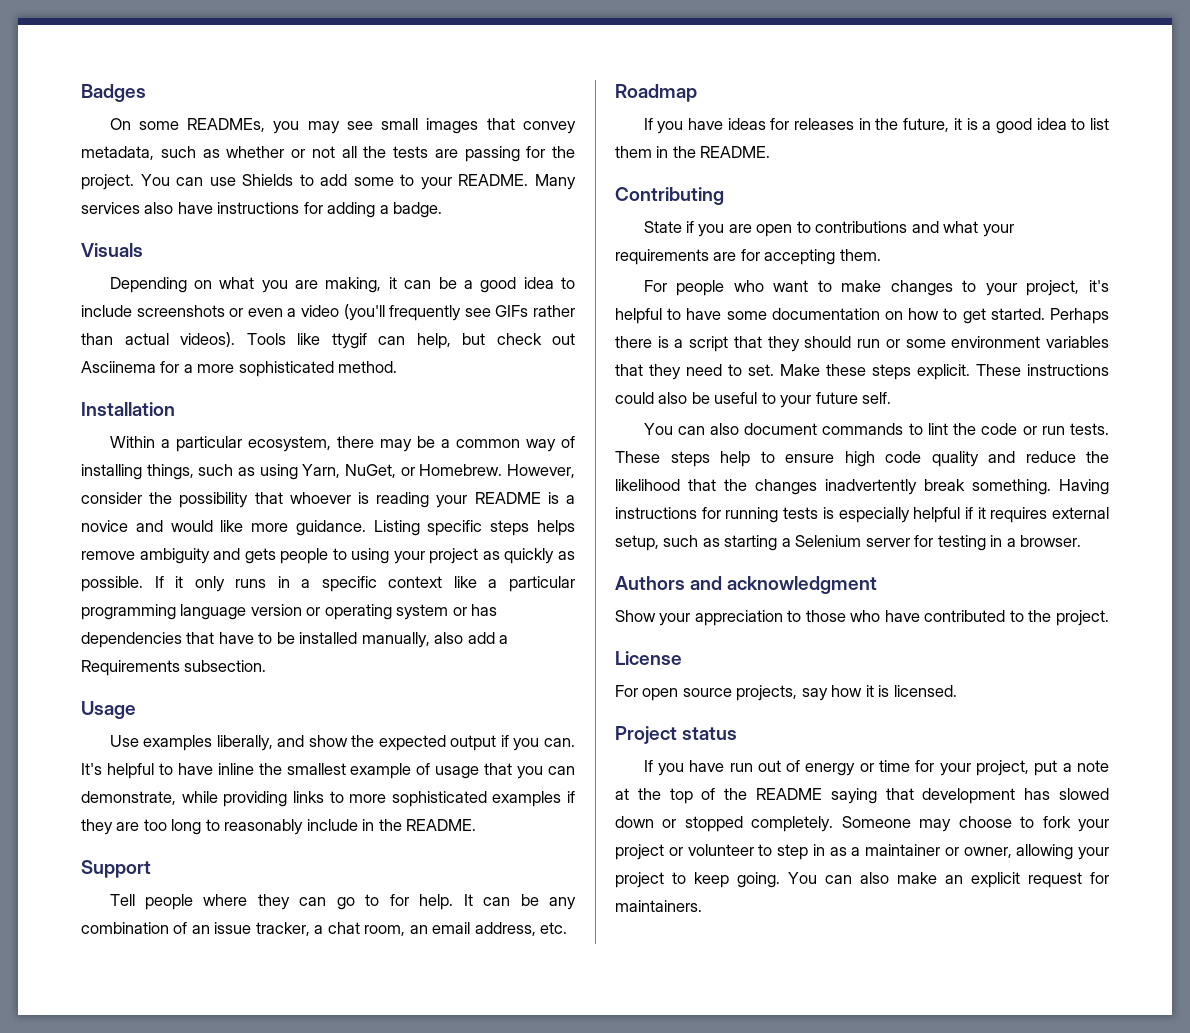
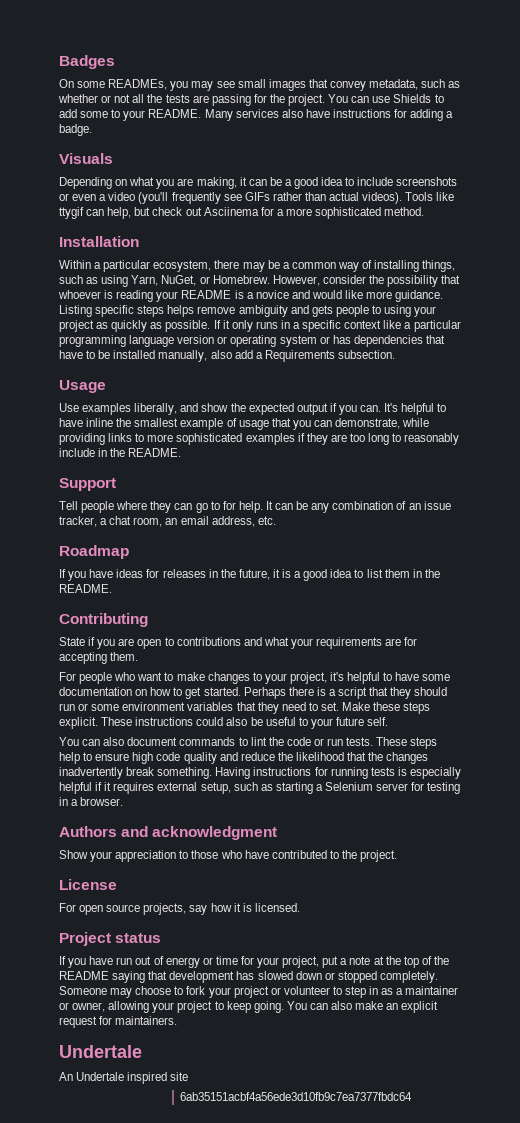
  You can also make an explicit request for maintainers.
+ Undertale
+ An Undertale inspired site
+ 6ab35151acbf4a56ede3d10fb9c7ea7377fbdc64

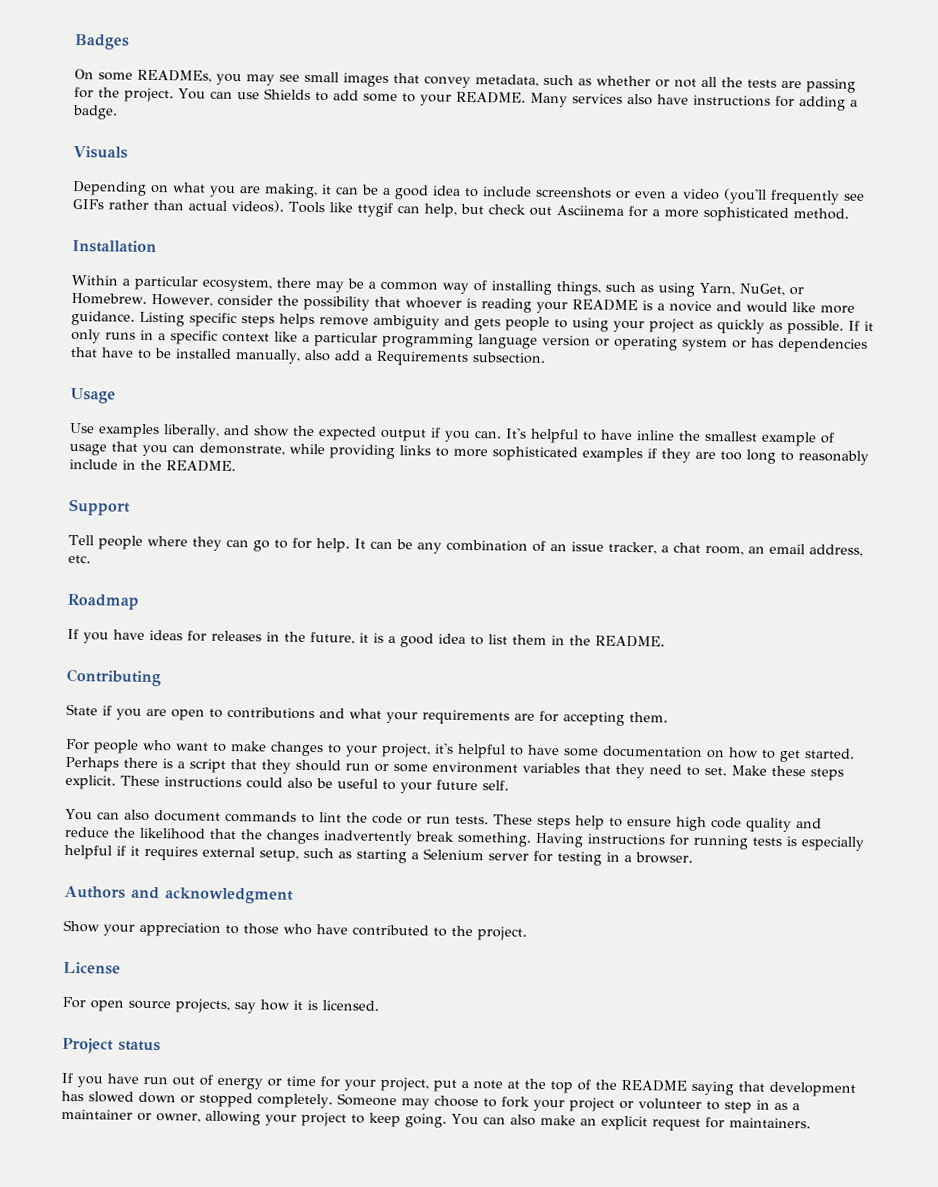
  You can also make an explicit request for maintainers.
- Undertale
- An Undertale inspired site
- 6ab35151acbf4a56ede3d10fb9c7ea7377fbdc64

